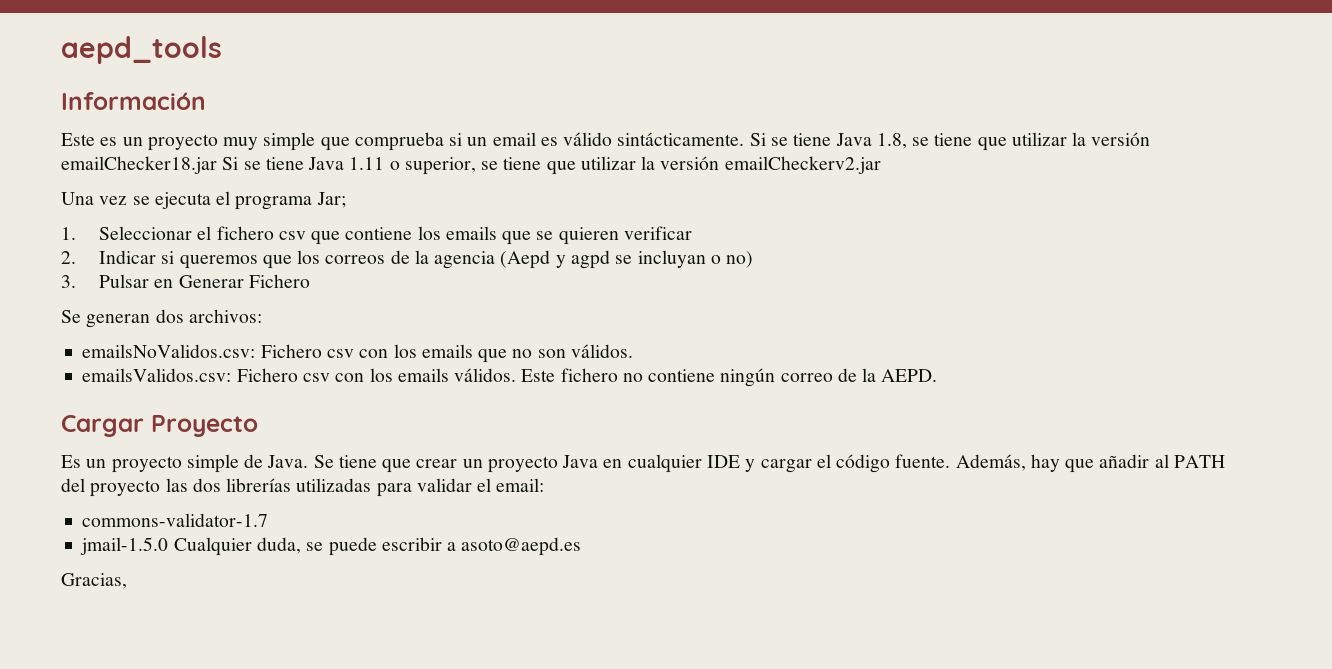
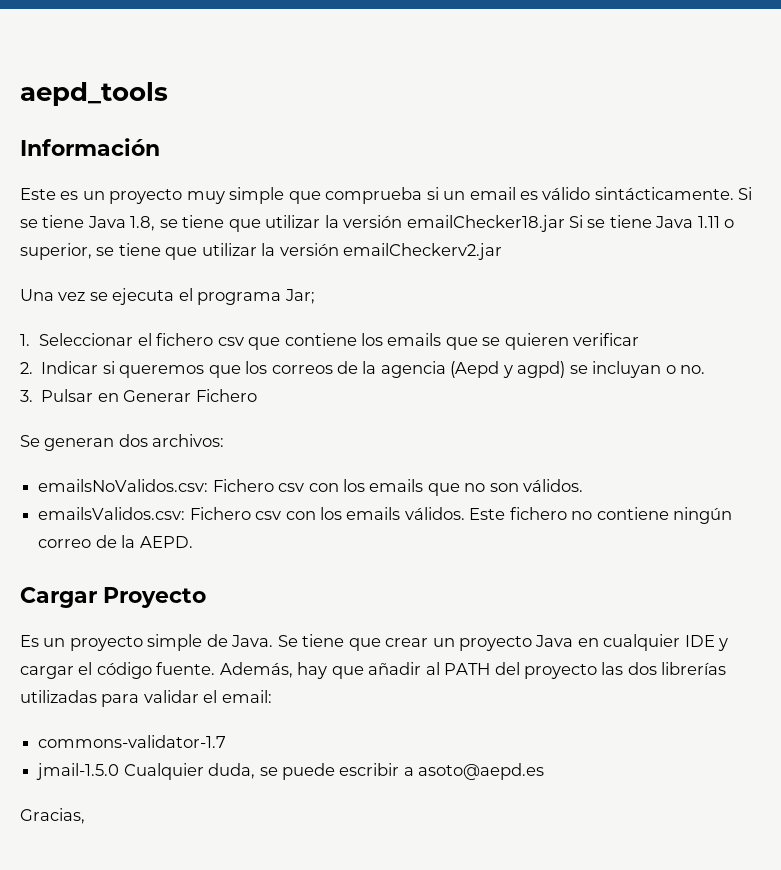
- 2. Indicar si queremos que los correos de la agencia (Aepd y agpd se incluyan o no)
+ 2. Indicar si queremos que los correos de la agencia (Aepd y agpd) se incluyan o no.

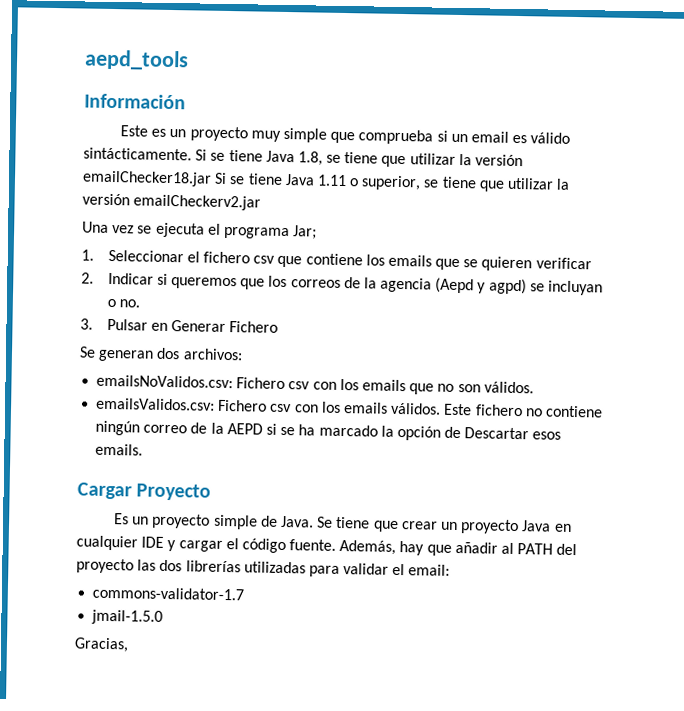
- Este fichero no contiene ningún correo de la AEPD.
+ Este fichero no contiene ningún correo de la AEPD si se ha marcado la opción de Descartar esos emails.
- jmail-1.5.0 Cualquier duda, se puede escribir a asoto@aepd.es
+ jmail-1.5.0

